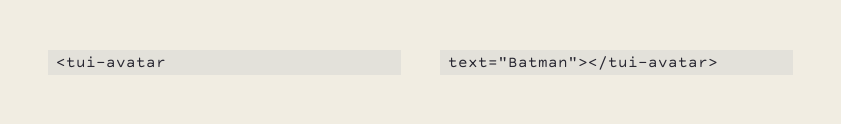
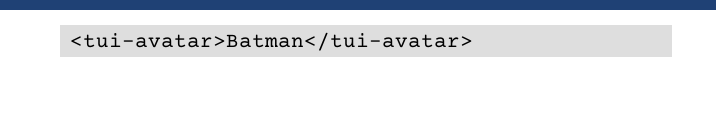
- <tui-avatar text="Batman"></tui-avatar>
+ <tui-avatar>Batman</tui-avatar>

